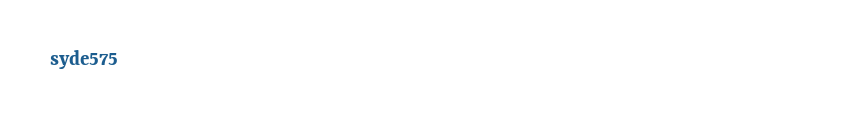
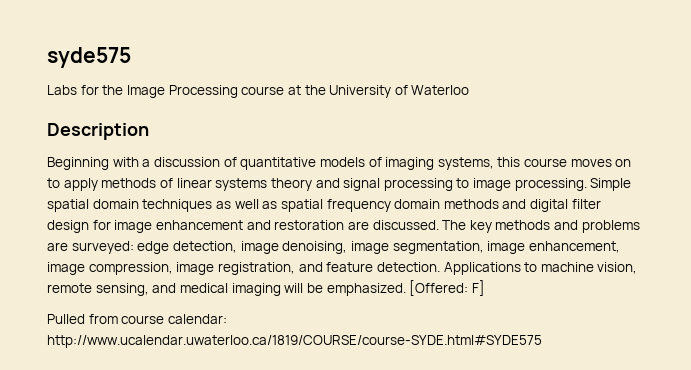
+ Labs for the Image Processing course at the University of Waterloo
+ Description
+ Beginning with a discussion of quantitative models of imaging systems, this course moves on to apply methods of linear systems theory and signal processing to image processing. Simple spatial domain techniques as well as spatial frequency domain methods and digital filter design for image enhancement and restoration are discussed. The key methods and problems are surveyed: edge detection, image denoising, image segmentation, image enhancement, image compression, image registration, and feature detection. Applications to machine vision, remote sensing, and medical imaging will be emphasized. [Offered: F]
+ Pulled from course calendar: http://www.ucalendar.uwaterloo.ca/1819/COURSE/course-SYDE.html#SYDE575

